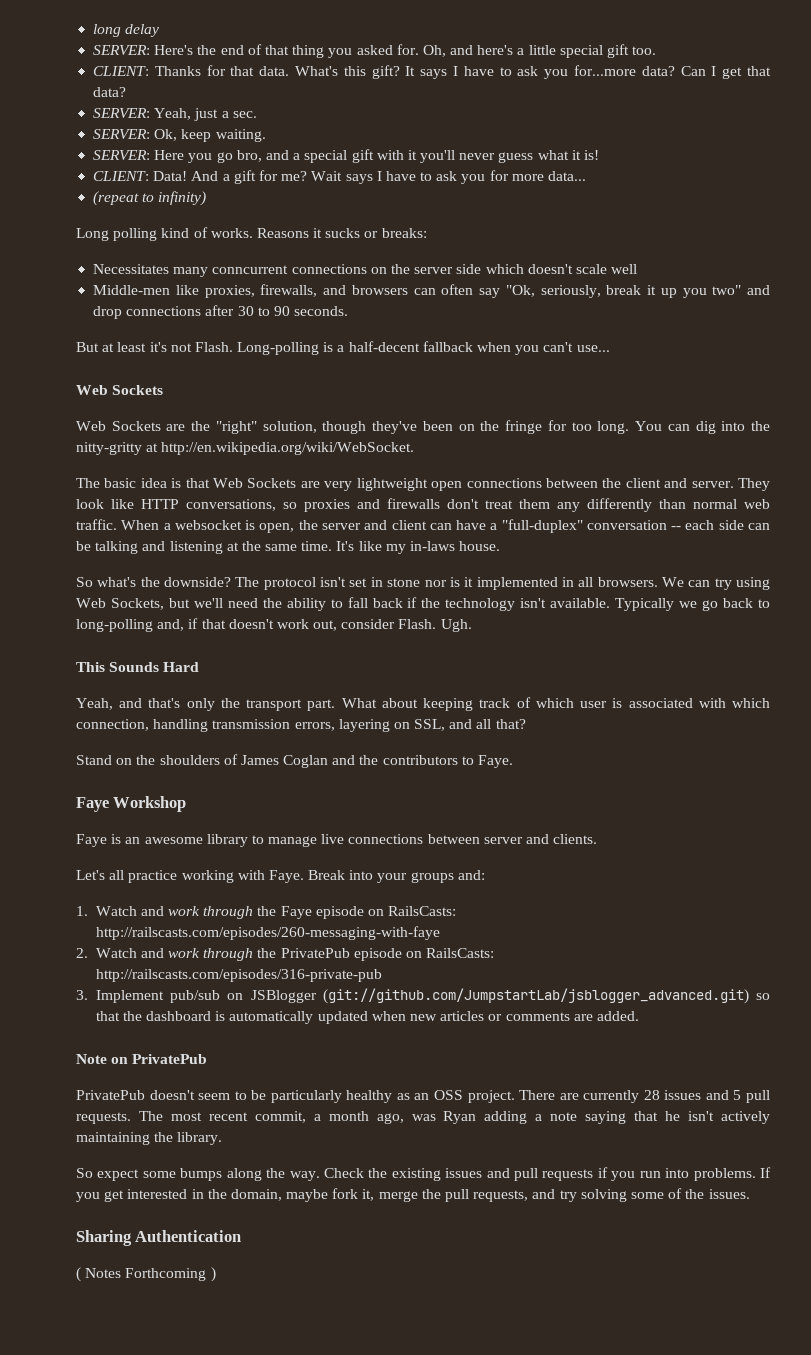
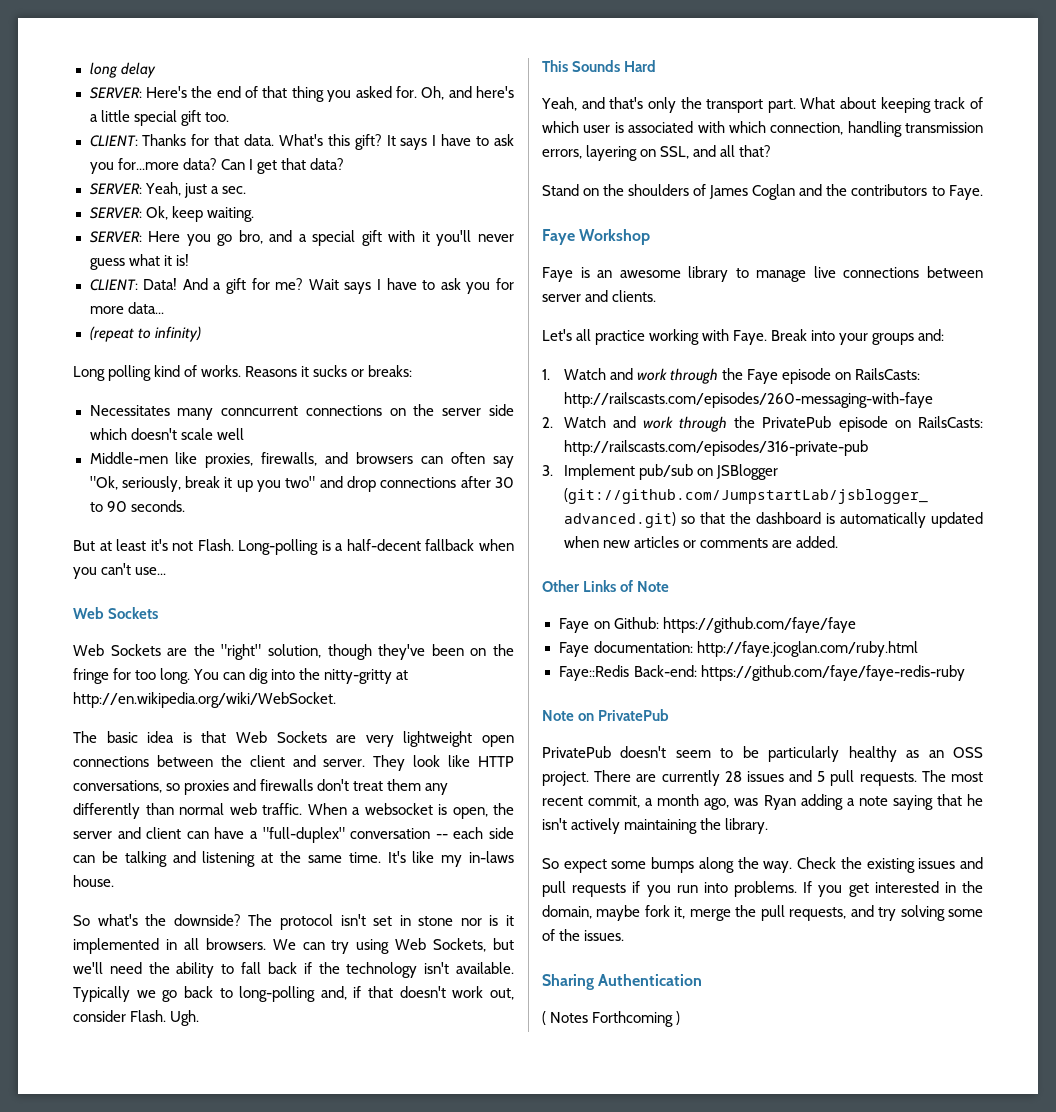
+ Other Links of Note
+ Faye on Github: https://github.com/faye/faye
+ Faye documentation: http://faye.jcoglan.com/ruby.html
+ Faye::Redis Back-end: https://github.com/faye/faye-redis-ruby

